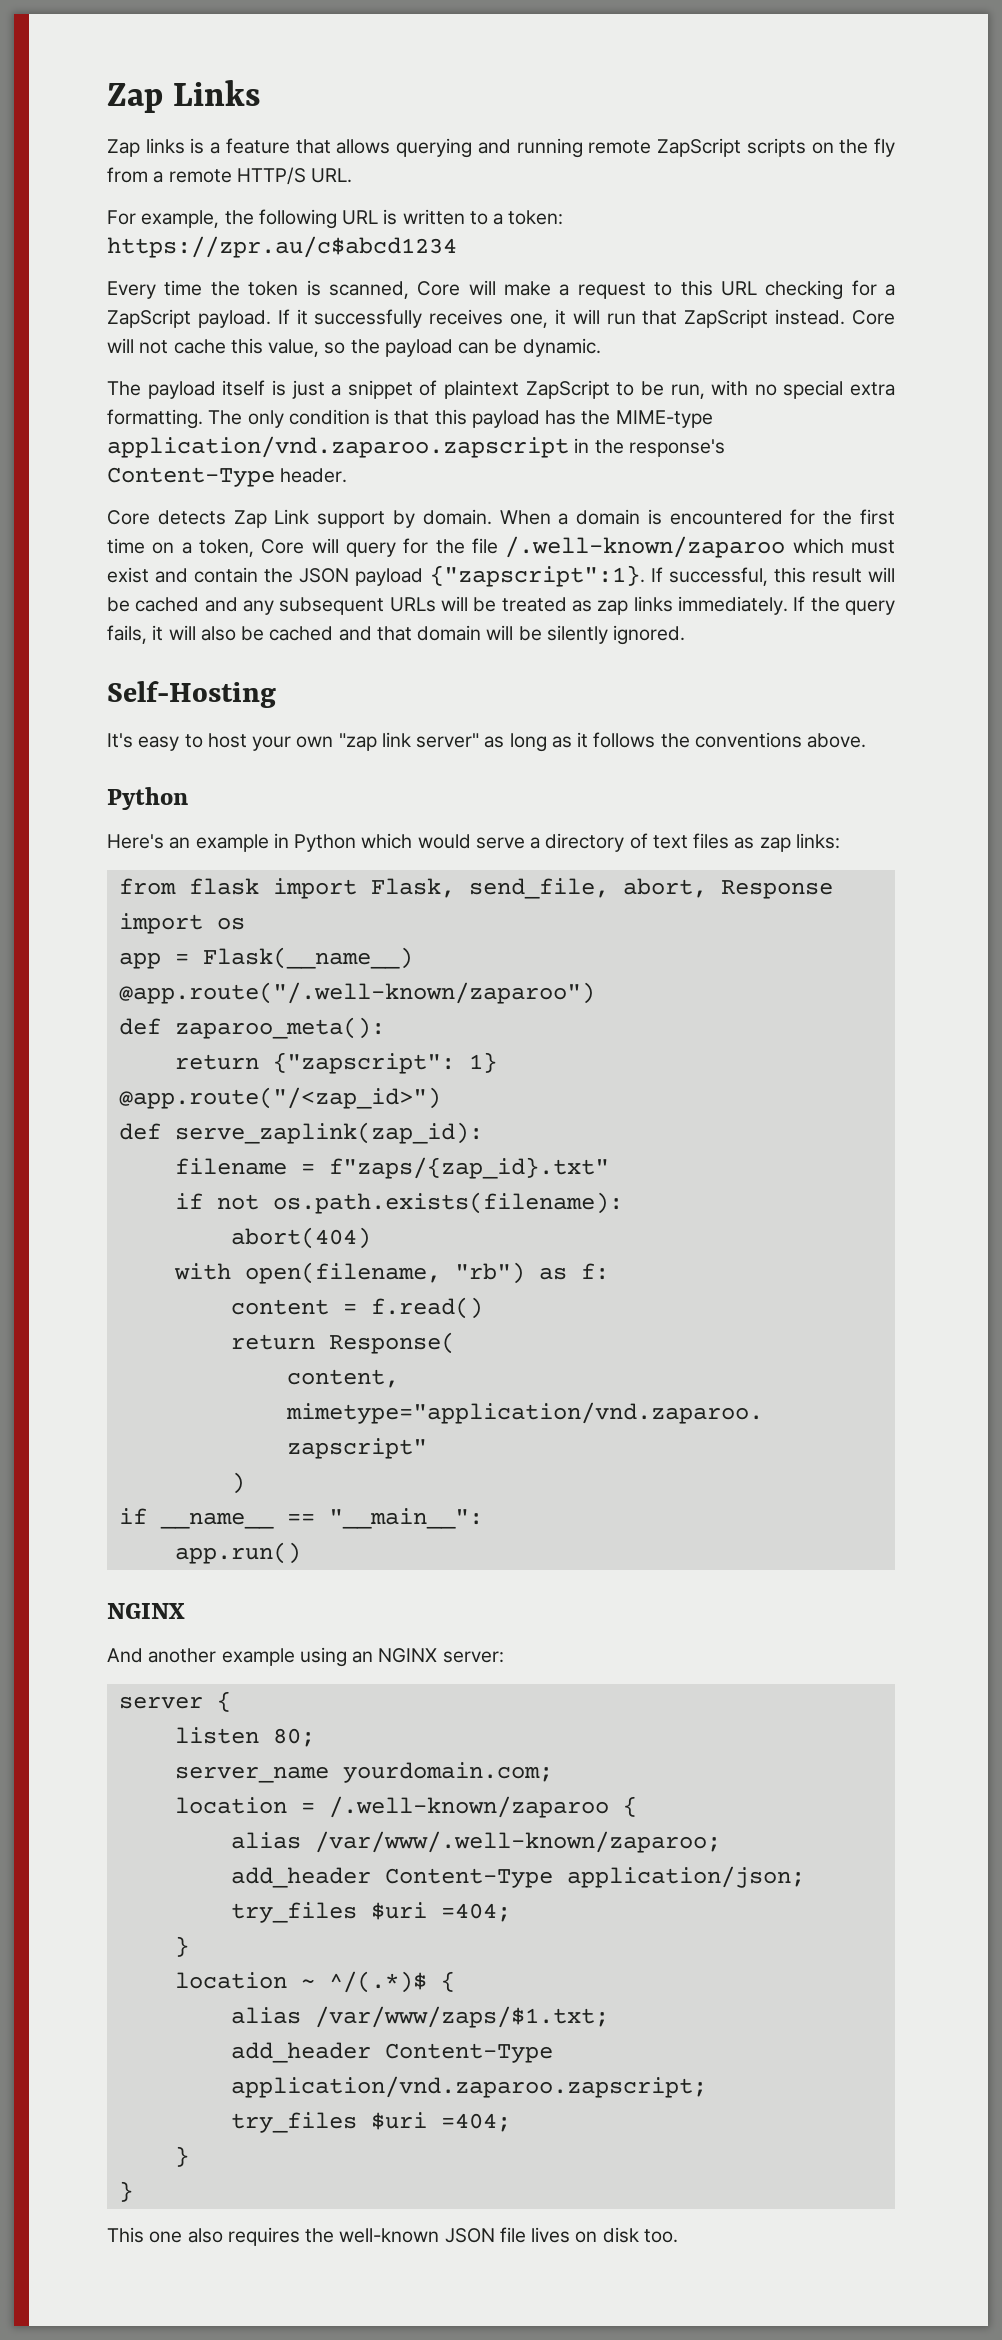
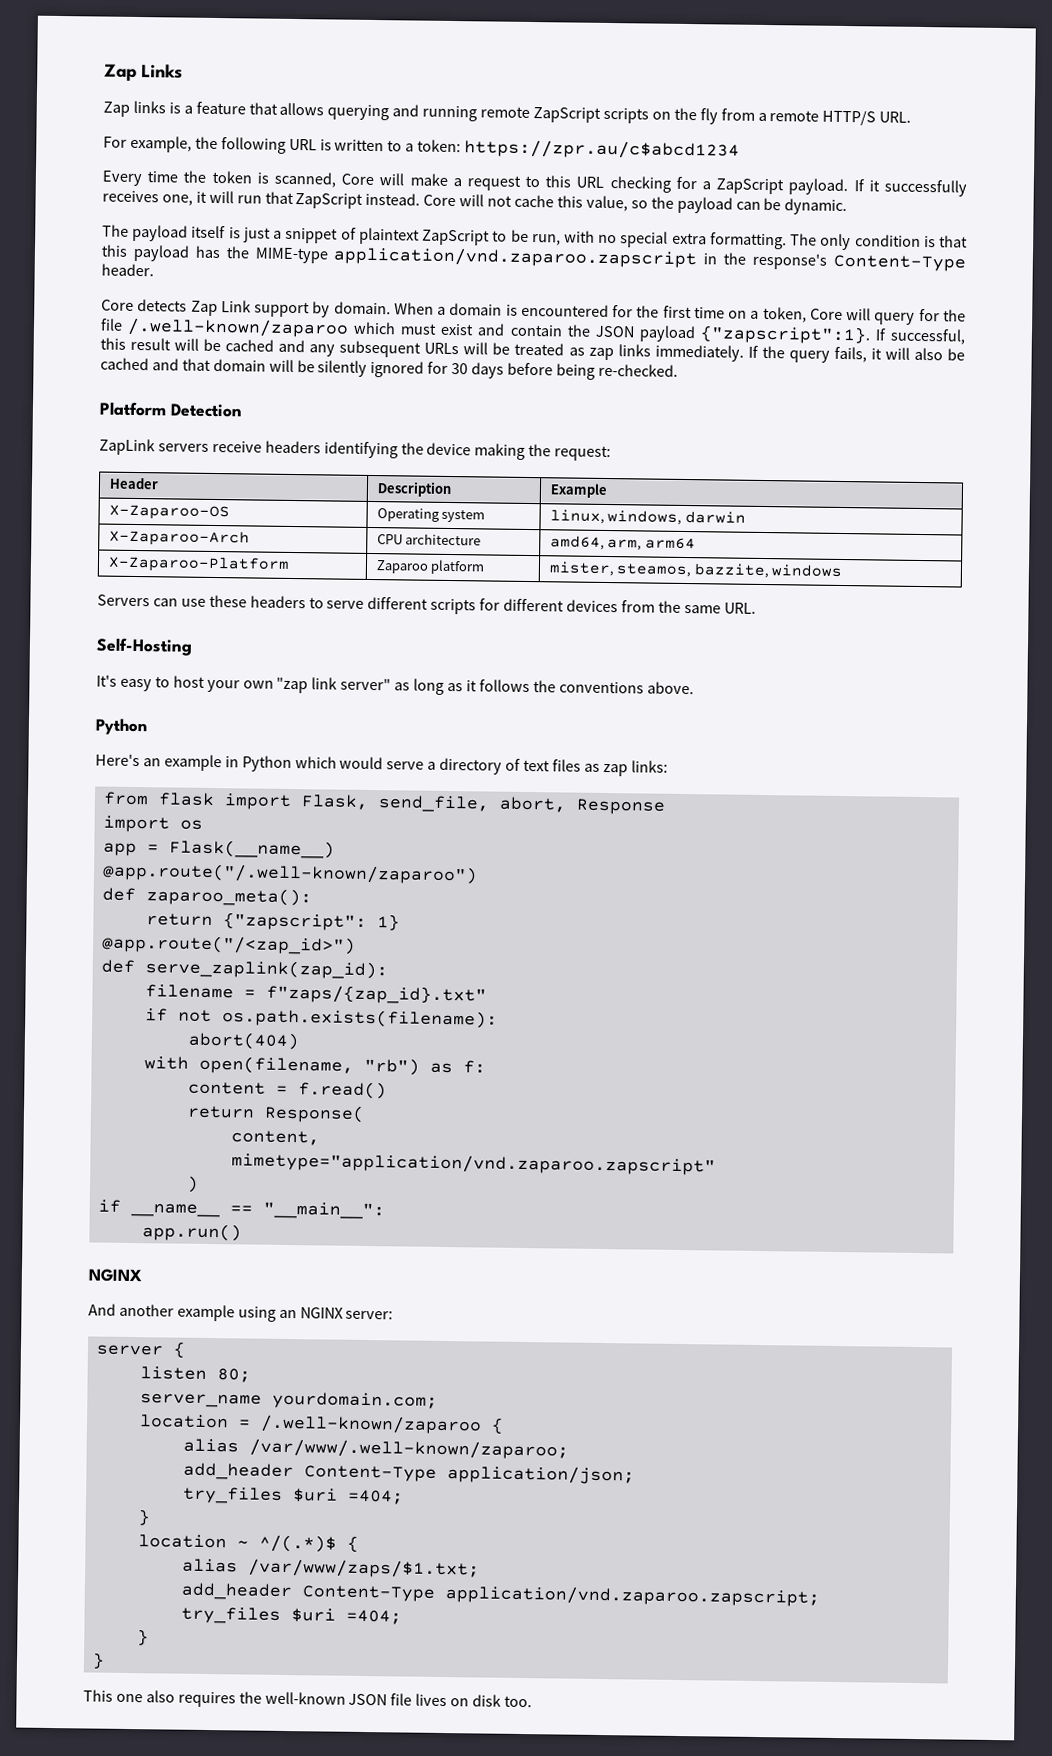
- If the query fails, it will also be cached and that domain will be silently ignored.
+ If the query fails, it will also be cached and that domain will be silently ignored for 30 days before being re-checked.
+ Platform Detection
+ ZapLink servers receive headers identifying the device making the request:
+ Header | Description | Example
+ X-Zaparoo-OS | Operating system | linux, windows, darwin
+ X-Zaparoo-Arch | CPU architecture | amd64, arm, arm64
+ X-Zaparoo-Platform | Zaparoo platform | mister, steamos, bazzite, windows
+ Servers can use these headers to serve different scripts for different devices from the same URL.

